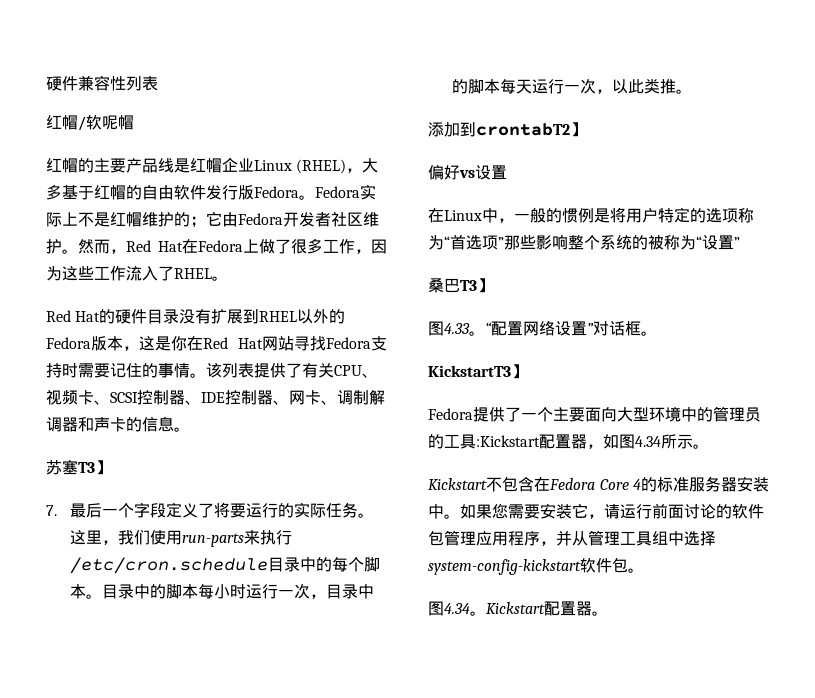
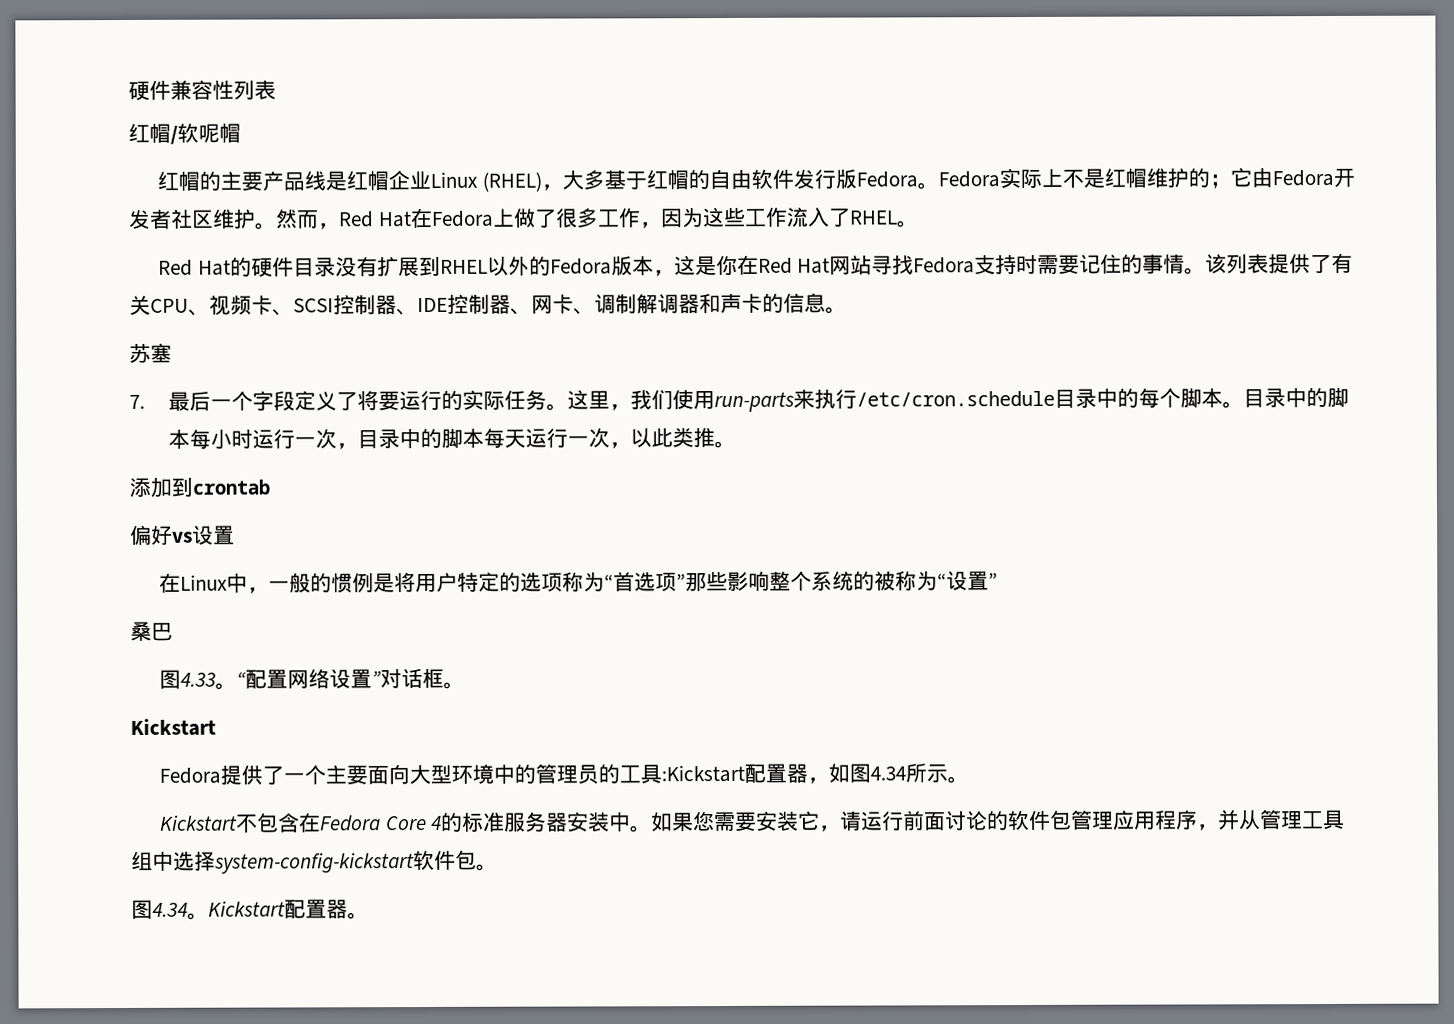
- 苏塞T3】
+ 苏塞
- 添加到crontabT2】
+ 添加到crontab
- 桑巴T3】
+ 桑巴
  “配置网络设置”对话框。
- KickstartT3】
+ Kickstart

